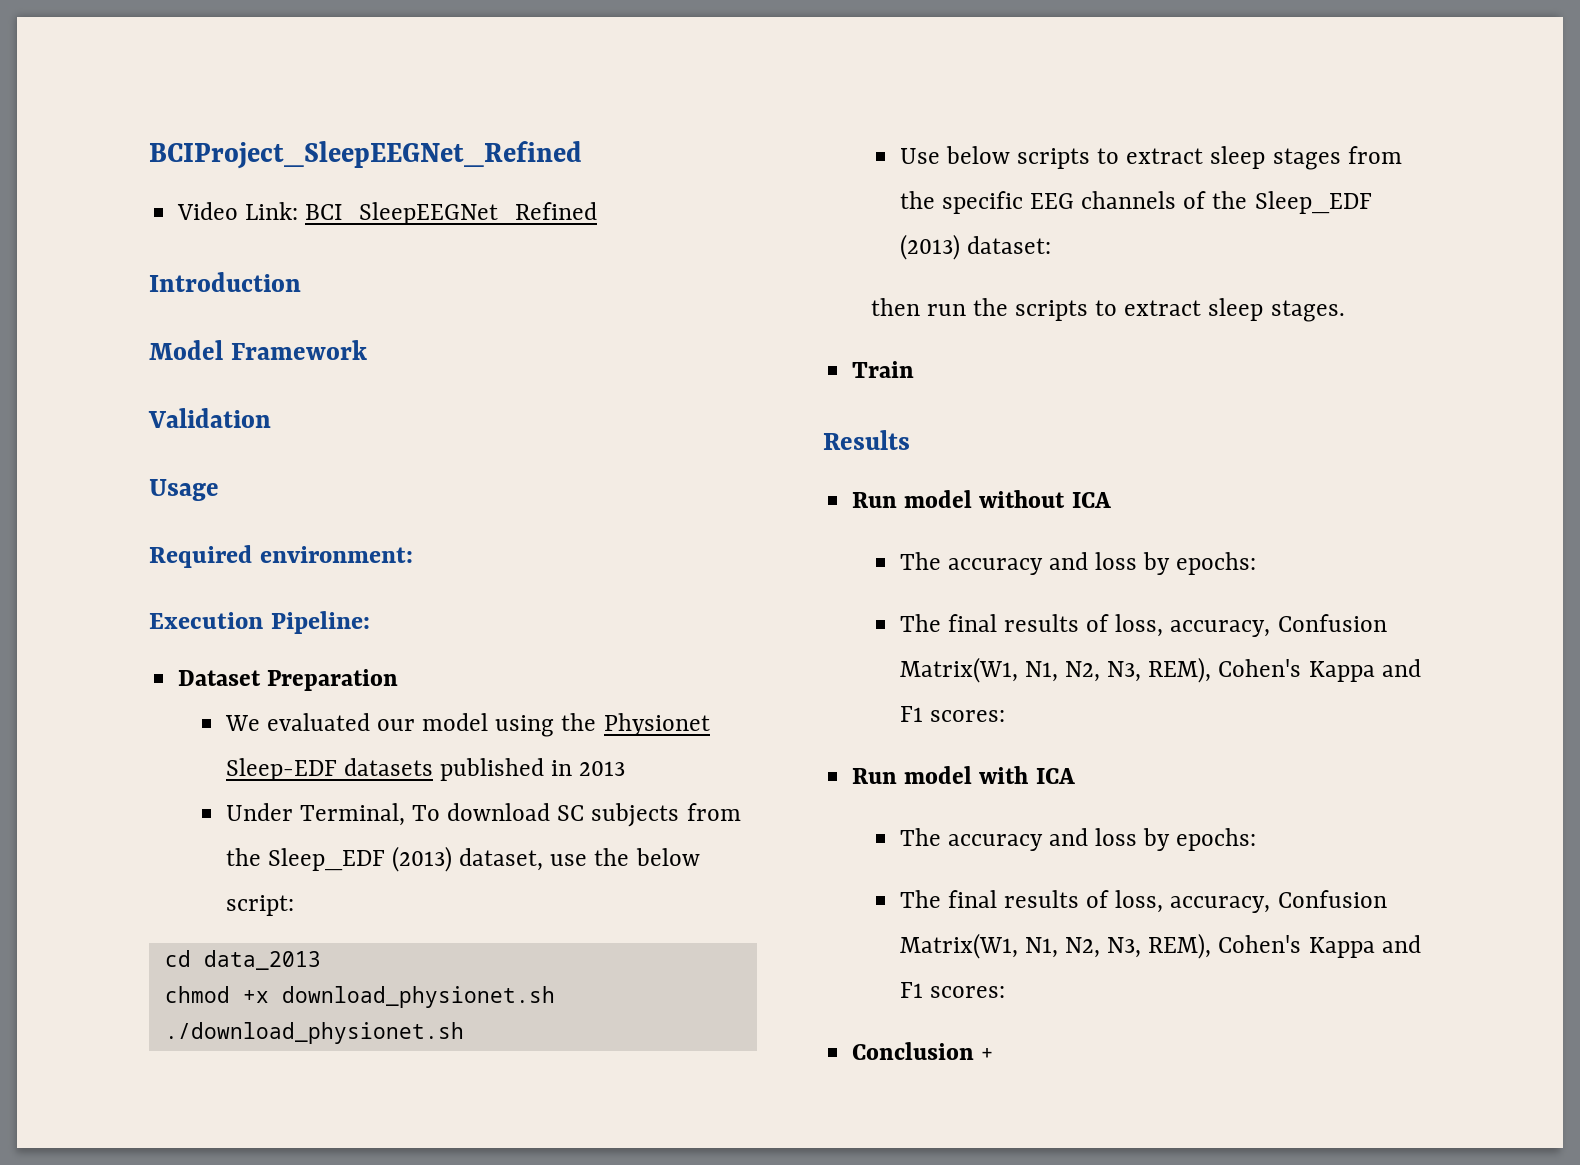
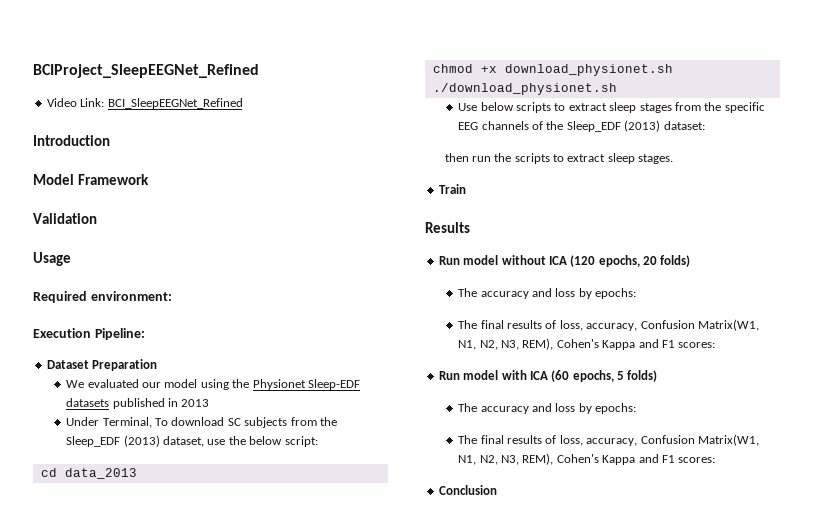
- Run model without ICA
+ Run model without ICA (120 epochs, 20 folds)
- Run model with ICA
+ Run model with ICA (60 epochs, 5 folds)
- Conclusion +
+ Conclusion

